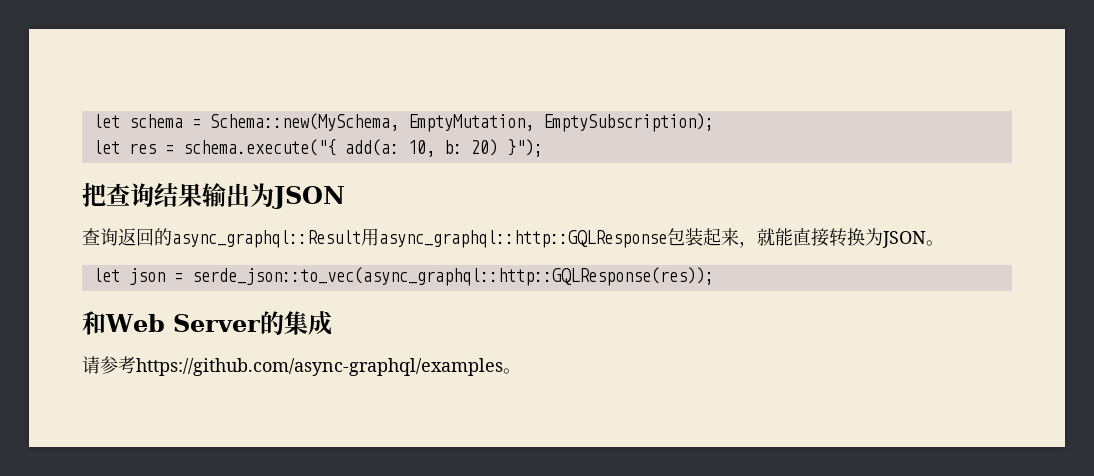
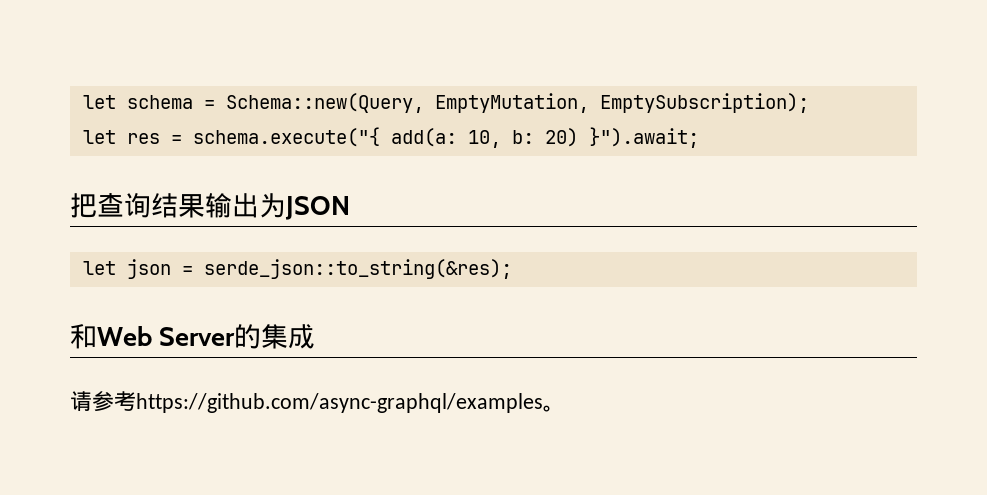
- let schema = Schema::new(MySchema, EmptyMutation, EmptySubscription);
+ let schema = Schema::new(Query, EmptyMutation, EmptySubscription);
- let res = schema.execute("{ add(a: 10, b: 20) }");
+ let res = schema.execute("{ add(a: 10, b: 20) }").await;
- 查询返回的async_graphql::Result用async_graphql::http::GQLResponse包装起来，就能直接转换为JSON。
- let json = serde_json::to_vec(async_graphql::http::GQLResponse(res));
+ let json = serde_json::to_string(&res);

